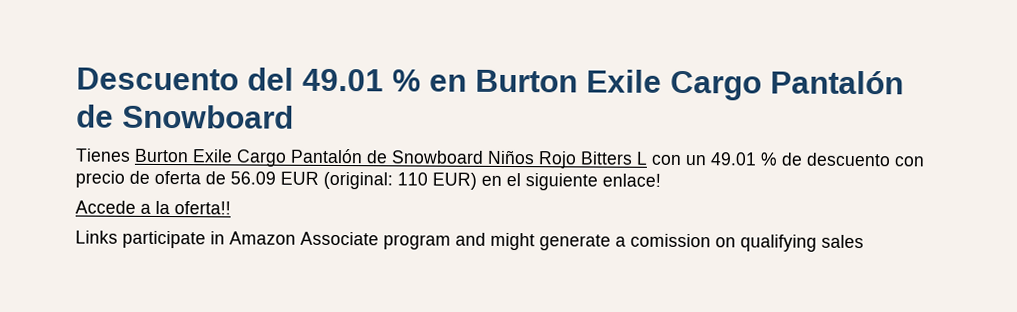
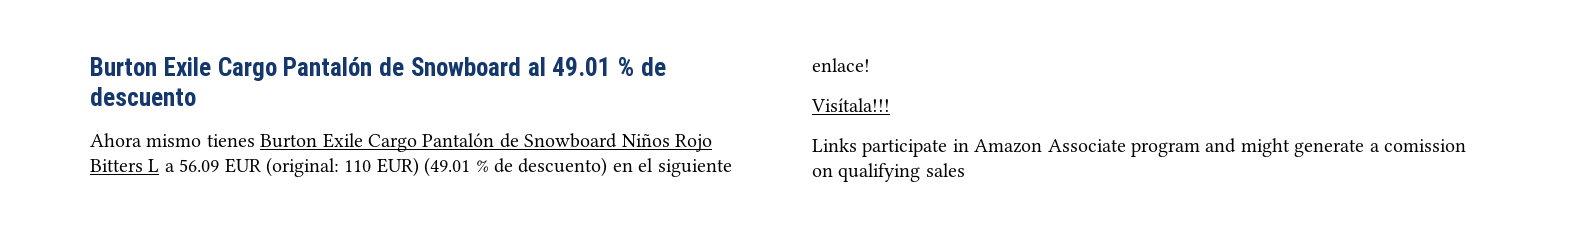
- Descuento del 49.01 % en Burton Exile Cargo Pantalón de Snowboard
- Tienes Burton Exile Cargo Pantalón de Snowboard Niños Rojo Bitters L con un 49.01 % de descuento con precio de oferta de 56.09 EUR (original: 110 EUR) en el siguiente enlace!
+ Burton Exile Cargo Pantalón de Snowboard al 49.01 % de descuento
+ Ahora mismo tienes Burton Exile Cargo Pantalón de Snowboard Niños Rojo Bitters L a 56.09 EUR (original: 110 EUR) (49.01 % de descuento) en el siguiente enlace!
- Accede a la oferta!!
+ Visítala!!!

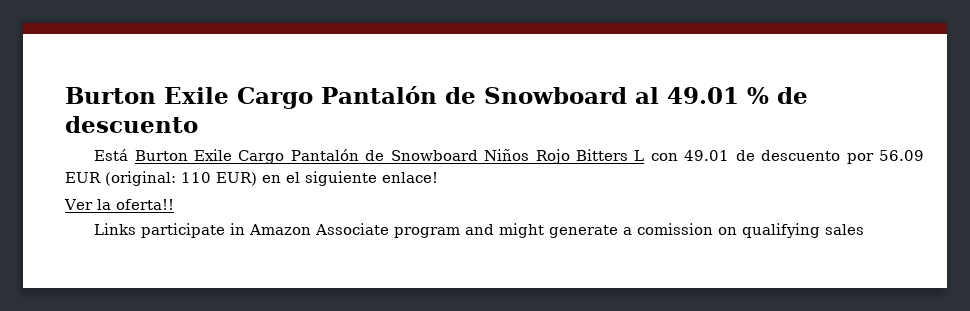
- Ahora mismo tienes Burton Exile Cargo Pantalón de Snowboard Niños Rojo Bitters L a 56.09 EUR (original: 110 EUR) (49.01 % de descuento) en el siguiente enlace!
+ Está Burton Exile Cargo Pantalón de Snowboard Niños Rojo Bitters L con 49.01 de descuento por 56.09 EUR (original: 110 EUR) en el siguiente enlace!
- Visítala!!!
+ Ver la oferta!!

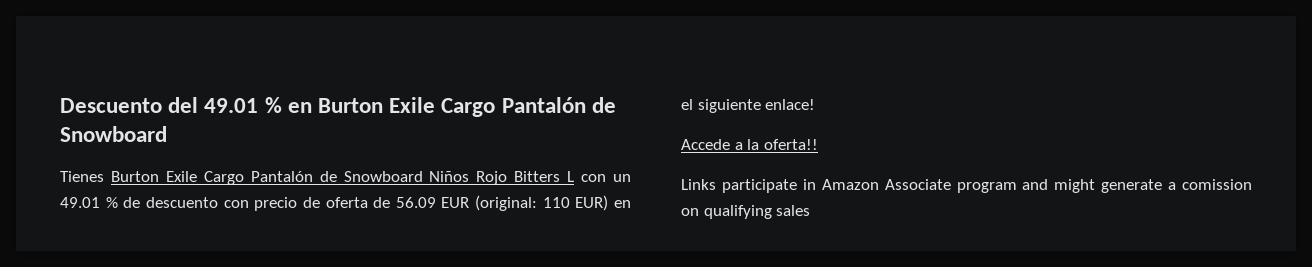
- Burton Exile Cargo Pantalón de Snowboard al 49.01 % de descuento
- Está Burton Exile Cargo Pantalón de Snowboard Niños Rojo Bitters L con 49.01 de descuento por 56.09 EUR (original: 110 EUR) en el siguiente enlace!
+ Descuento del 49.01 % en Burton Exile Cargo Pantalón de Snowboard
+ Tienes Burton Exile Cargo Pantalón de Snowboard Niños Rojo Bitters L con un 49.01 % de descuento con precio de oferta de 56.09 EUR (original: 110 EUR) en el siguiente enlace!
- Ver la oferta!!
+ Accede a la oferta!!

